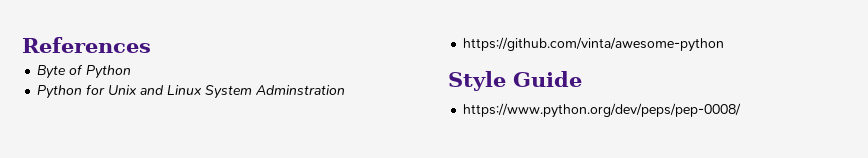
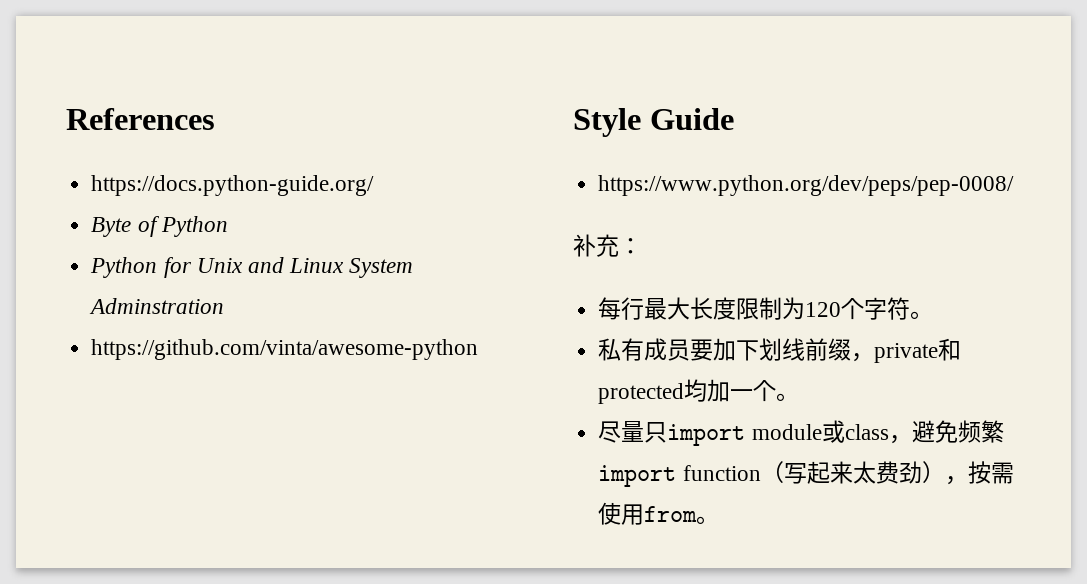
+ https://docs.python-guide.org/
+ 补充：
+ 每行最大长度限制为120个字符。
+ 私有成员要加下划线前缀，private和protected均加一个。
+ 尽量只import module或class，避免频繁import function（写起来太费劲），按需使用from。

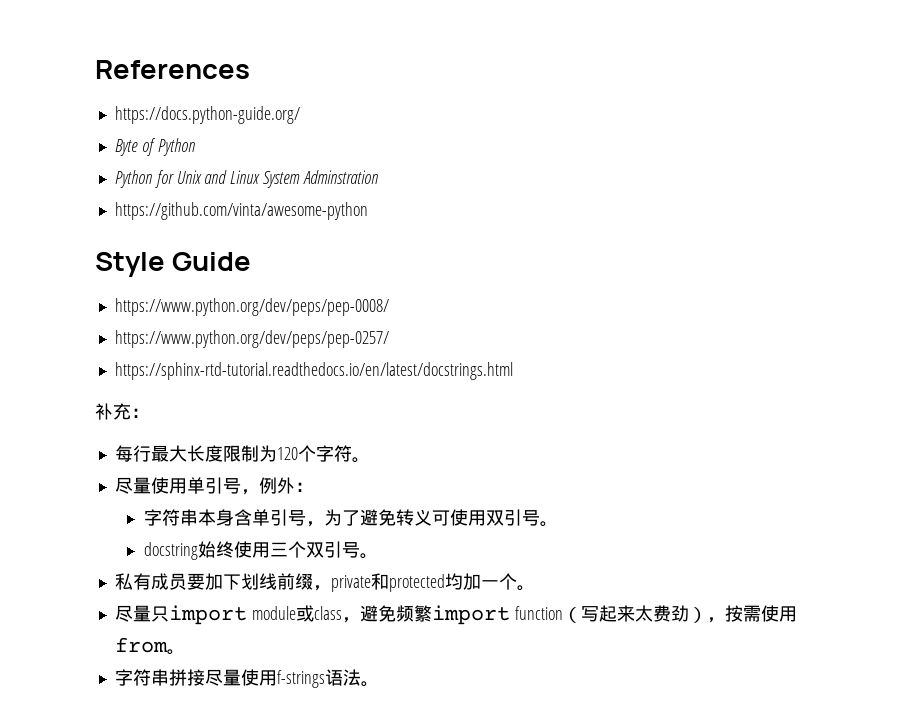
+ https://www.python.org/dev/peps/pep-0257/
+ https://sphinx-rtd-tutorial.readthedocs.io/en/latest/docstrings.html
+ 尽量使用单引号，例外：
+ 字符串本身含单引号，为了避免转义可使用双引号。
+ docstring始终使用三个双引号。
+ 字符串拼接尽量使用f-strings语法。

